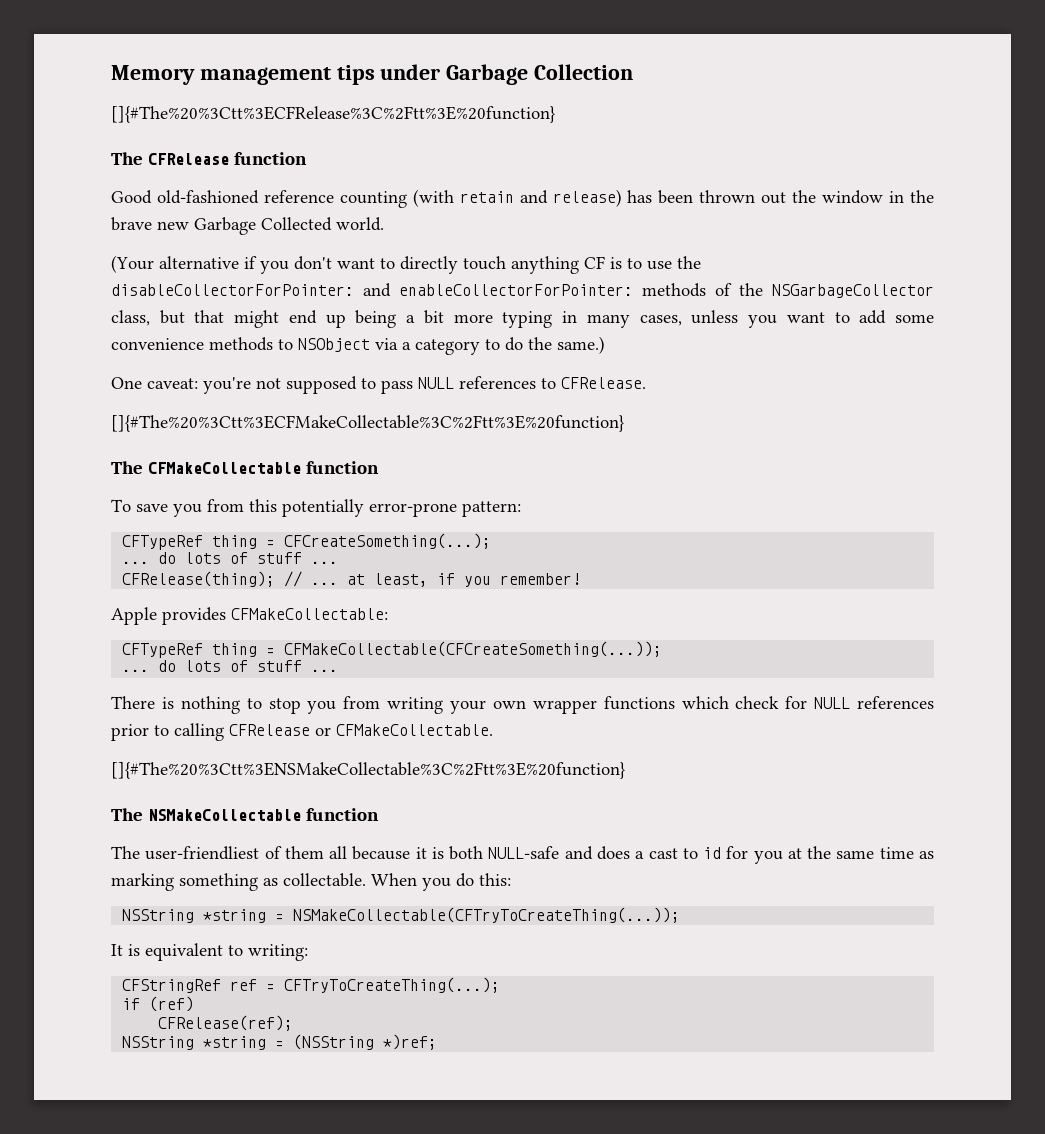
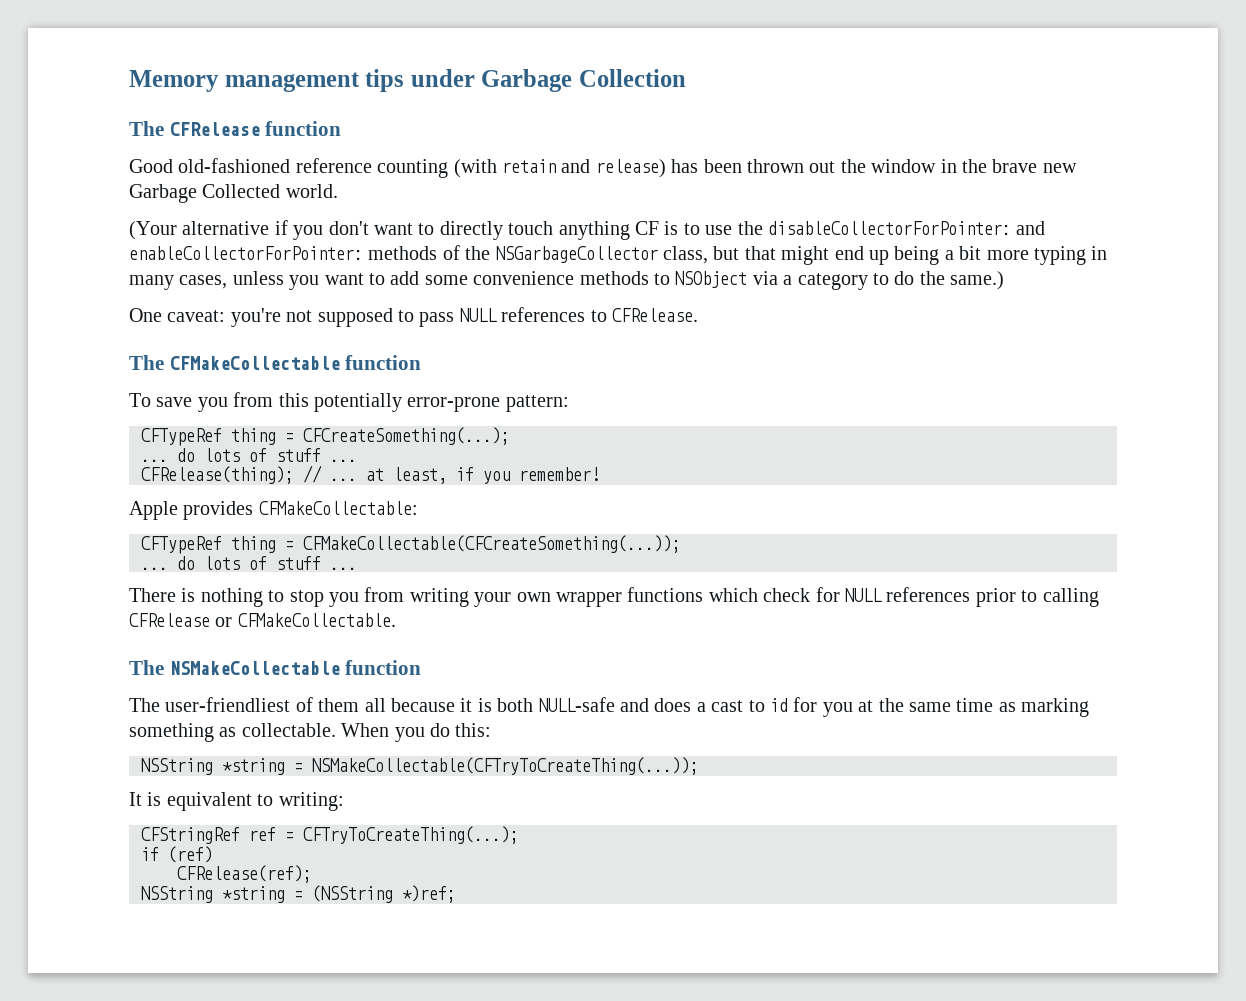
- []{#The%20%3Ctt%3ECFRelease%3C%2Ftt%3E%20function}
- []{#The%20%3Ctt%3ECFMakeCollectable%3C%2Ftt%3E%20function}
- []{#The%20%3Ctt%3ENSMakeCollectable%3C%2Ftt%3E%20function}

